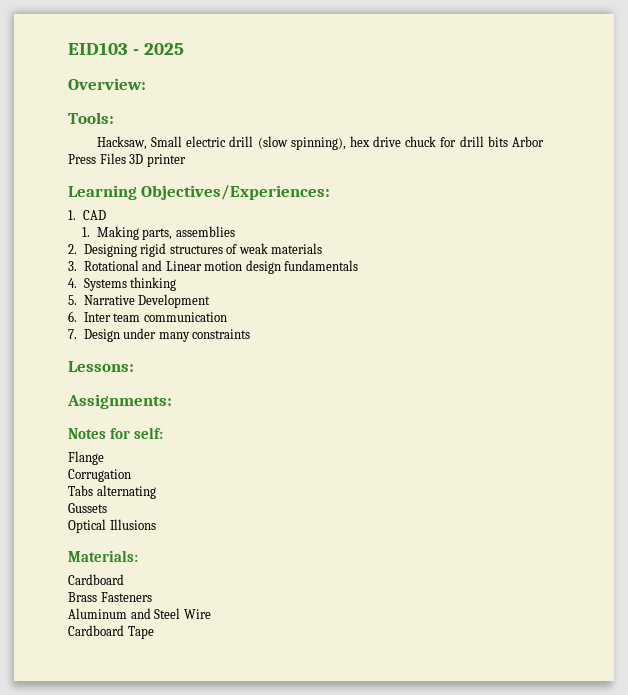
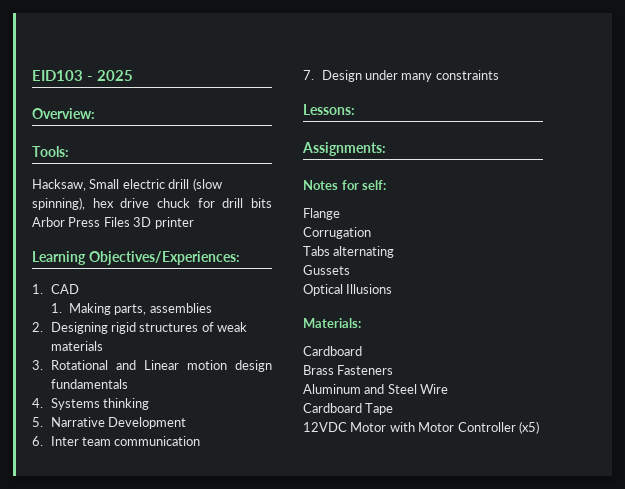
+ 12VDC Motor with Motor Controller (x5)

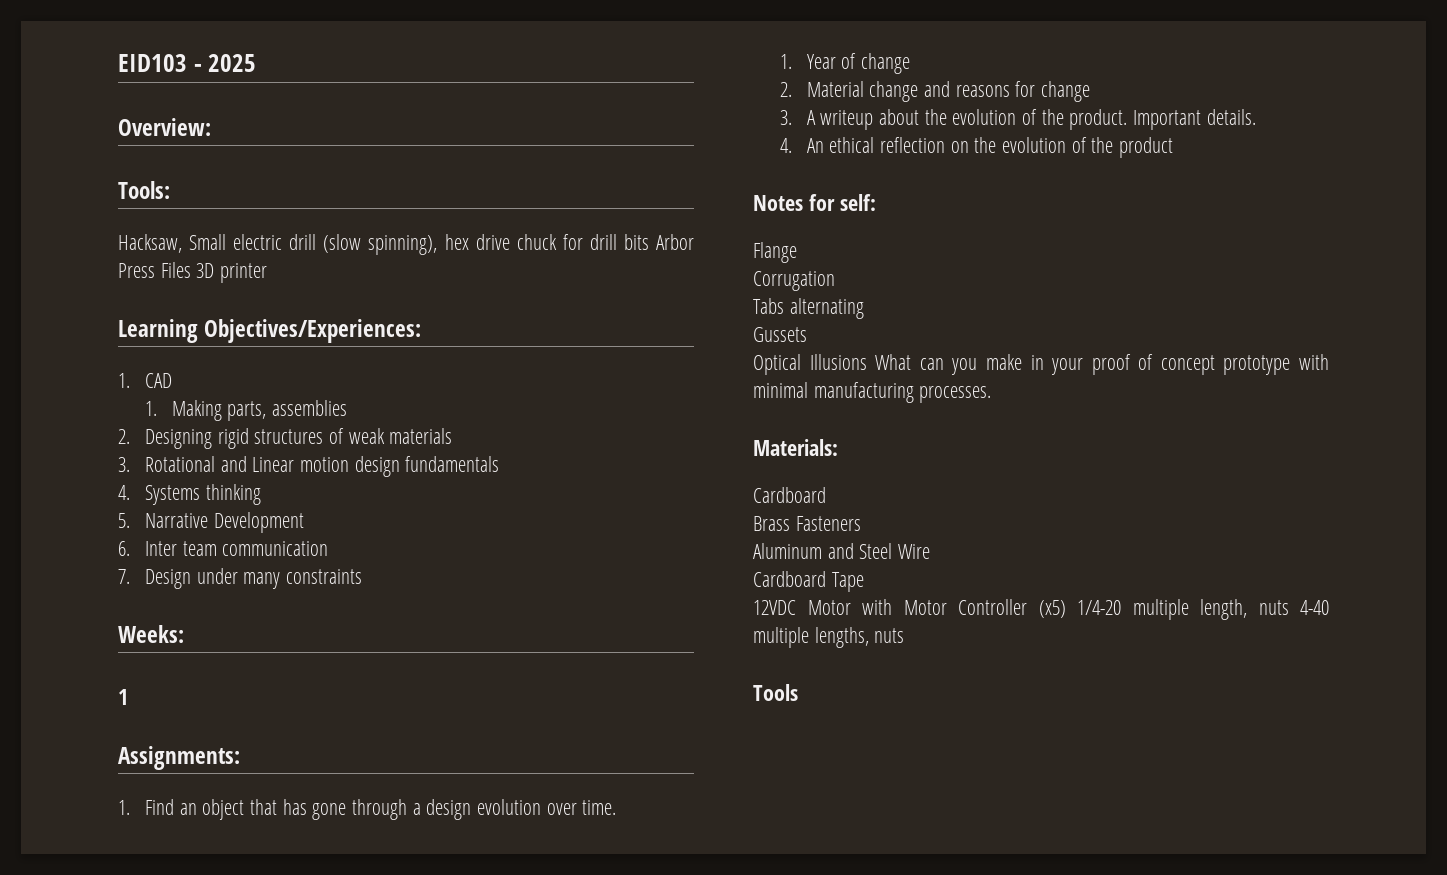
- Lessons:
+ Weeks:
+ 1
+ 1. Find an object that has gone through a design evolution over time.
+ 1. Year of change
+ 2. Material change and reasons for change
+ 3. A writeup about the evolution of the product. Important details.
+ 4. An ethical reflection on the evolution of the product
- Optical Illusions
+ Optical Illusions What can you make in your proof of concept prototype with minimal manufacturing processes.
- 12VDC Motor with Motor Controller (x5)
+ 12VDC Motor with Motor Controller (x5) 1/4-20 multiple length, nuts 4-40 multiple lengths, nuts
+ Tools

